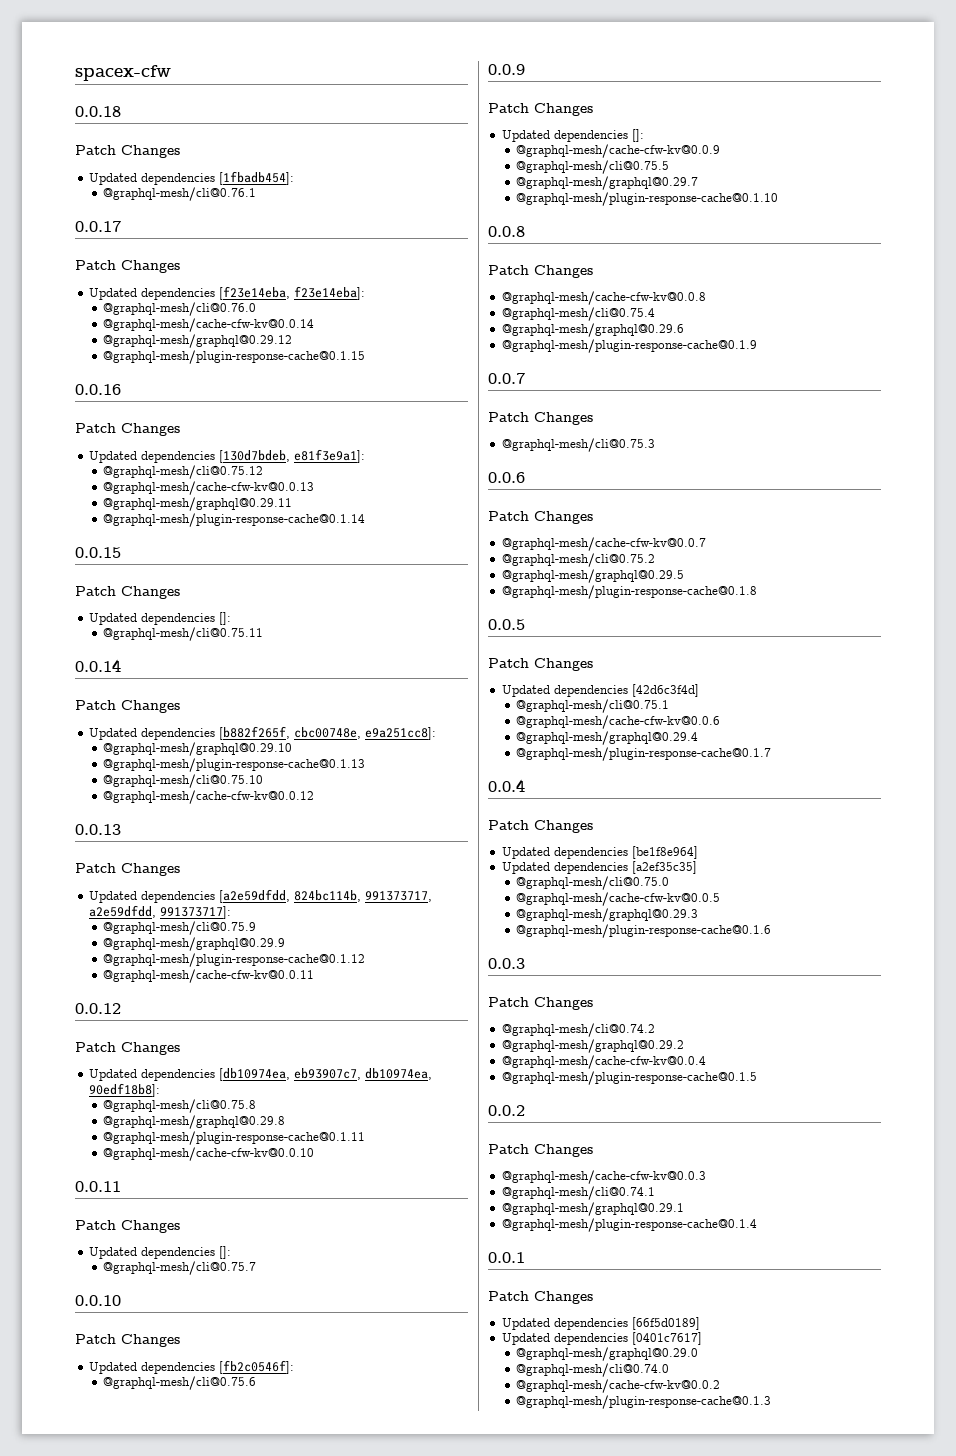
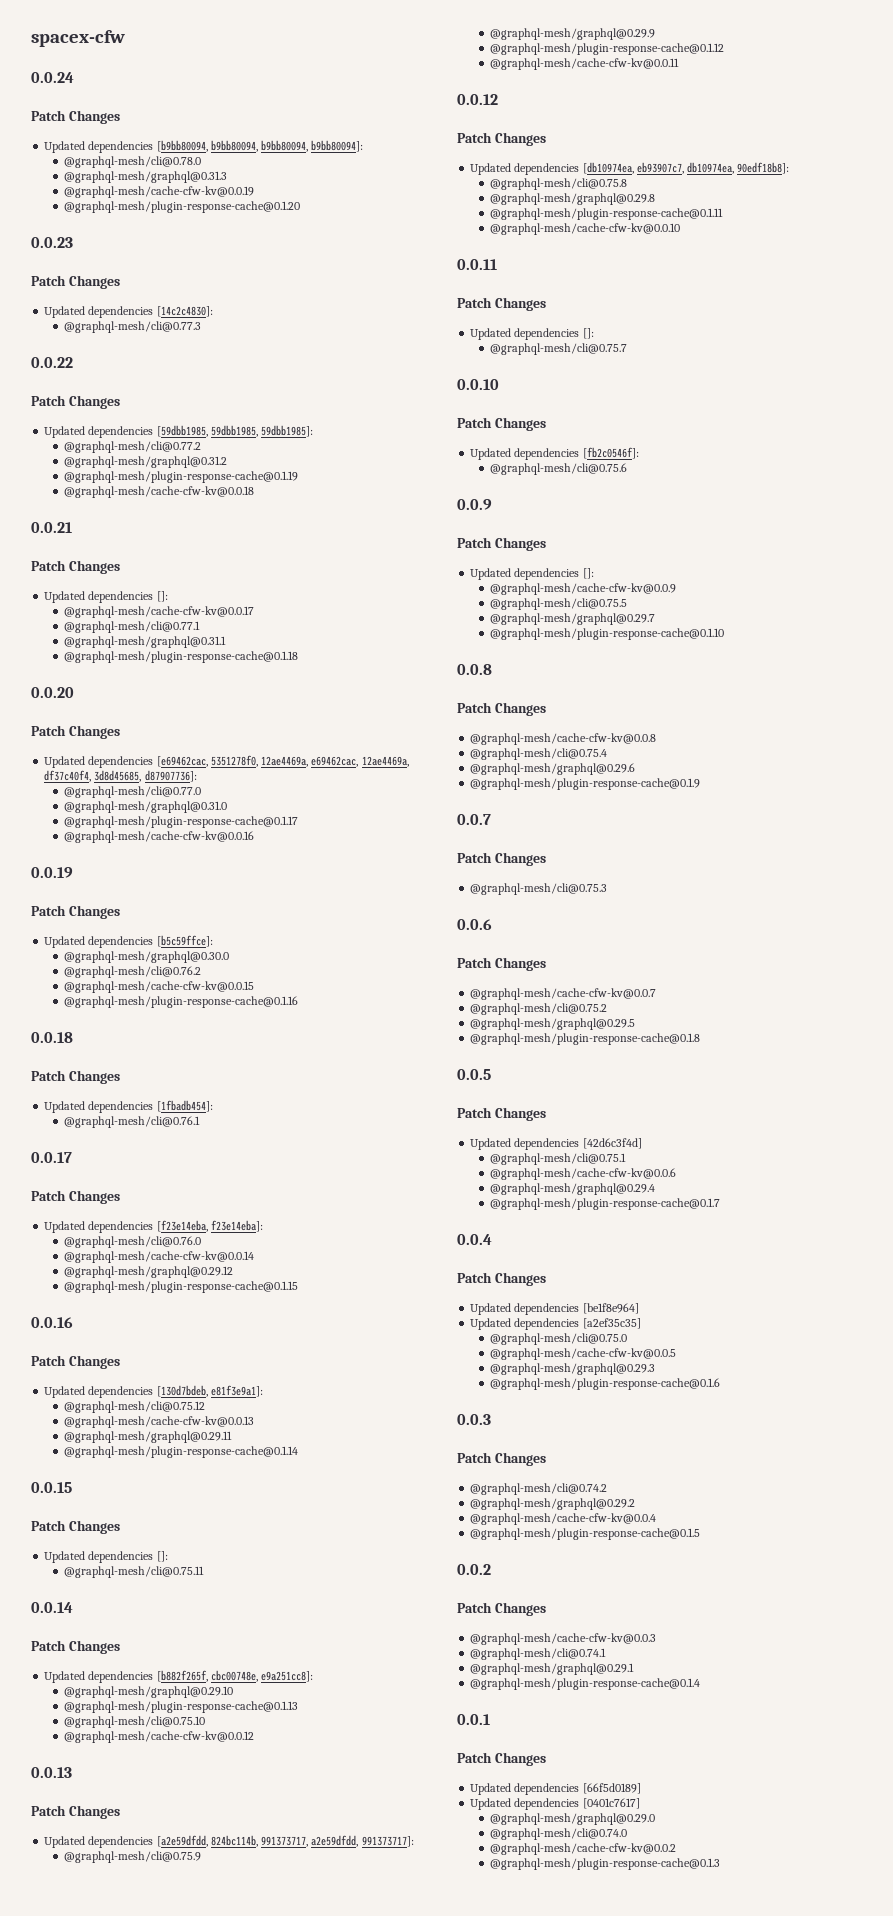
+ 0.0.24
+ Patch Changes
+ Updated dependencies [b9bb80094, b9bb80094, b9bb80094, b9bb80094]:
+ @graphql-mesh/cli@0.78.0
+ @graphql-mesh/graphql@0.31.3
+ @graphql-mesh/cache-cfw-kv@0.0.19
+ @graphql-mesh/plugin-response-cache@0.1.20
+ 0.0.23
+ Patch Changes
+ Updated dependencies [14c2c4830]:
+ @graphql-mesh/cli@0.77.3
+ 0.0.22
+ Patch Changes
+ Updated dependencies [59dbb1985, 59dbb1985, 59dbb1985]:
+ @graphql-mesh/cli@0.77.2
+ @graphql-mesh/graphql@0.31.2
+ @graphql-mesh/plugin-response-cache@0.1.19
+ @graphql-mesh/cache-cfw-kv@0.0.18
+ 0.0.21
+ Patch Changes
+ Updated dependencies []:
+ @graphql-mesh/cache-cfw-kv@0.0.17
+ @graphql-mesh/cli@0.77.1
+ @graphql-mesh/graphql@0.31.1
+ @graphql-mesh/plugin-response-cache@0.1.18
+ 0.0.20
+ Patch Changes
+ Updated dependencies [e69462cac, 5351278f0, 12ae4469a, e69462cac, 12ae4469a, df37c40f4, 3d8d45685, d87907736]:
+ @graphql-mesh/cli@0.77.0
+ @graphql-mesh/graphql@0.31.0
+ @graphql-mesh/plugin-response-cache@0.1.17
+ @graphql-mesh/cache-cfw-kv@0.0.16
+ 0.0.19
+ Patch Changes
+ Updated dependencies [b5c59ffce]:
+ @graphql-mesh/graphql@0.30.0
+ @graphql-mesh/cli@0.76.2
+ @graphql-mesh/cache-cfw-kv@0.0.15
+ @graphql-mesh/plugin-response-cache@0.1.16

